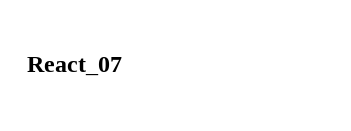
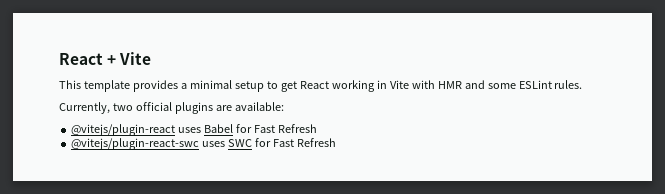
- React_07
+ React + Vite
+ This template provides a minimal setup to get React working in Vite with HMR and some ESLint rules.
+ Currently, two official plugins are available:
+ @vitejs/plugin-react uses Babel for Fast Refresh
+ @vitejs/plugin-react-swc uses SWC for Fast Refresh

